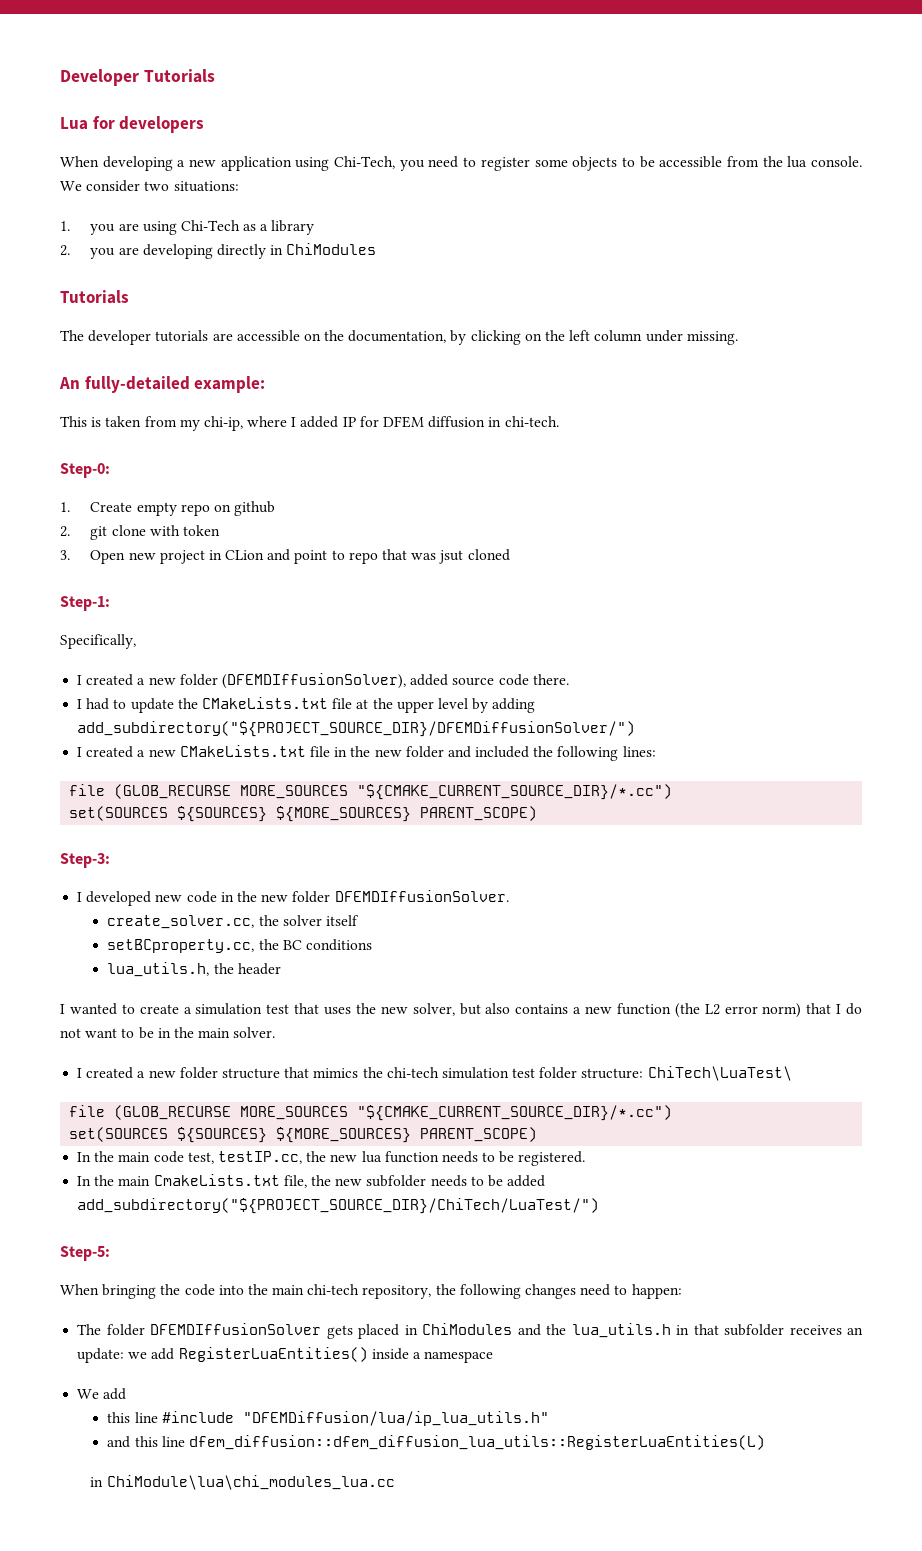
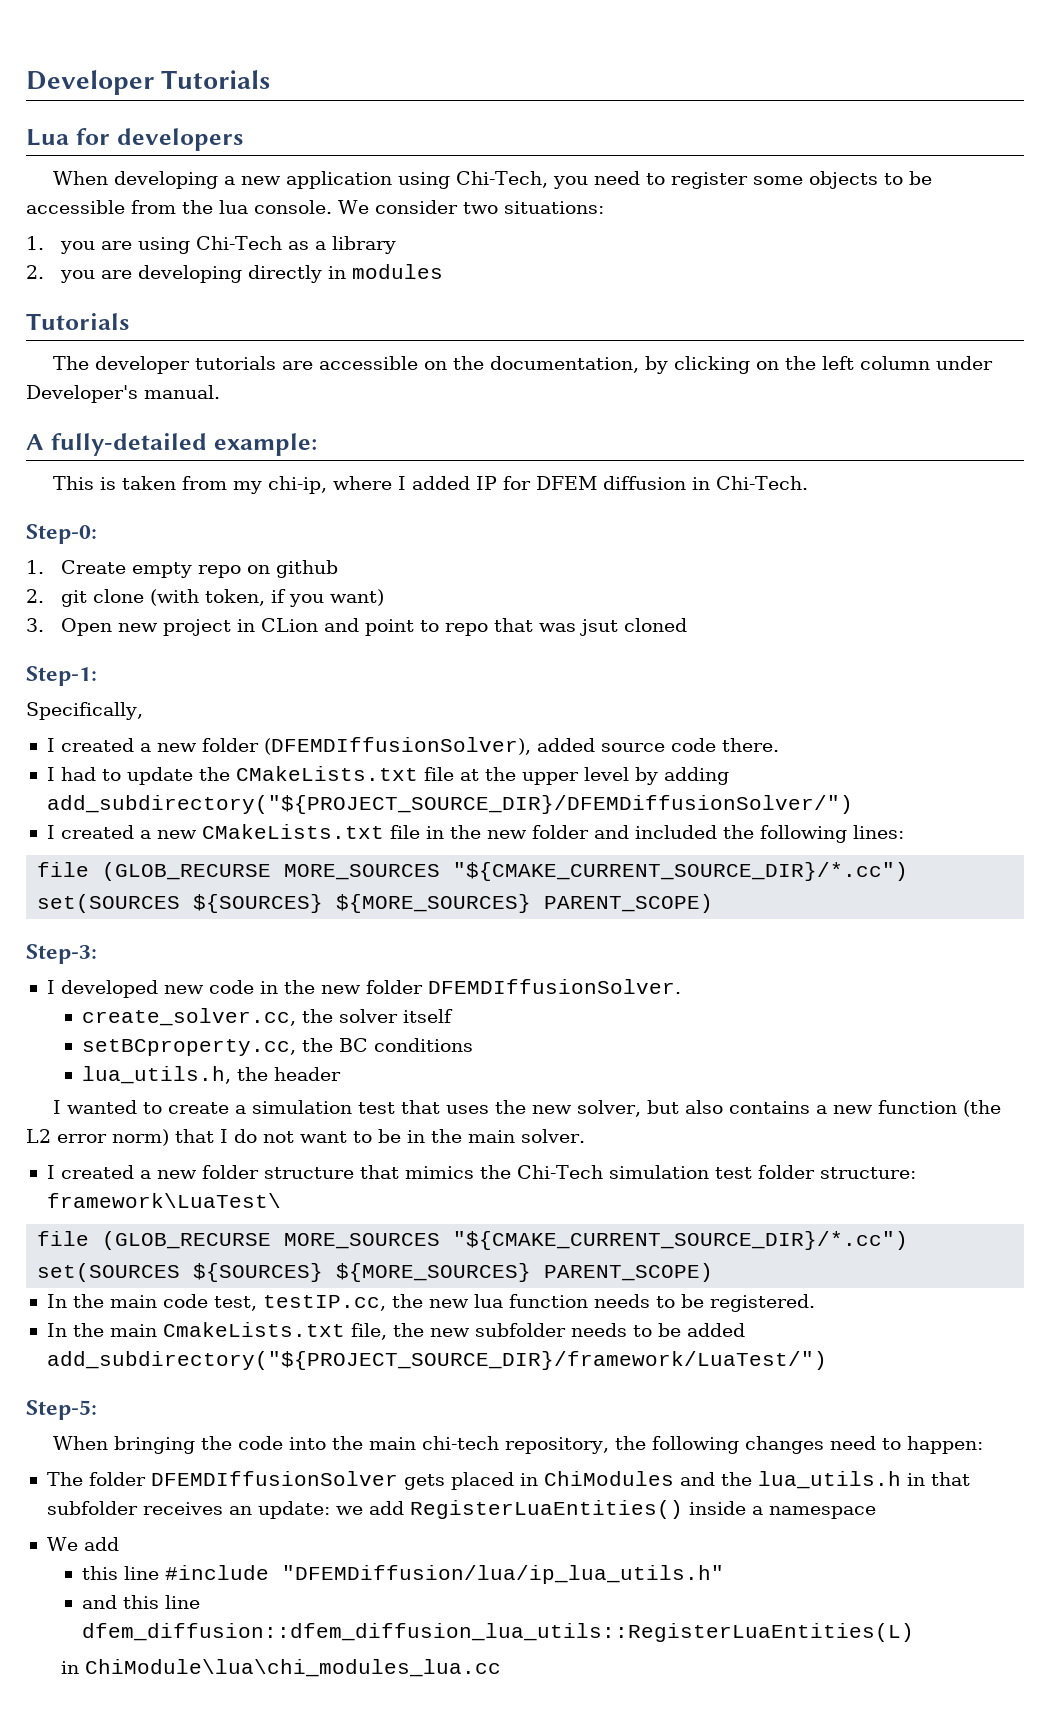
- 2. you are developing directly in ChiModules
+ 2. you are developing directly in modules
- The developer tutorials are accessible on the documentation, by clicking on the left column under missing.
- An fully-detailed example:
+ The developer tutorials are accessible on the documentation, by clicking on the left column under Developer's manual.
+ A fully-detailed example:
- This is taken from my chi-ip, where I added IP for DFEM diffusion in chi-tech.
+ This is taken from my chi-ip, where I added IP for DFEM diffusion in Chi-Tech.
- 2. git clone with token
+ 2. git clone (with token, if you want)
- I created a new folder structure that mimics the chi-tech simulation test folder structure: ChiTech\LuaTest\
+ I created a new folder structure that mimics the Chi-Tech simulation test folder structure: framework\LuaTest\
- In the main CmakeLists.txt file, the new subfolder needs to be added add_subdirectory("${PROJECT_SOURCE_DIR}/ChiTech/LuaTest/")
+ In the main CmakeLists.txt file, the new subfolder needs to be added add_subdirectory("${PROJECT_SOURCE_DIR}/framework/LuaTest/")

